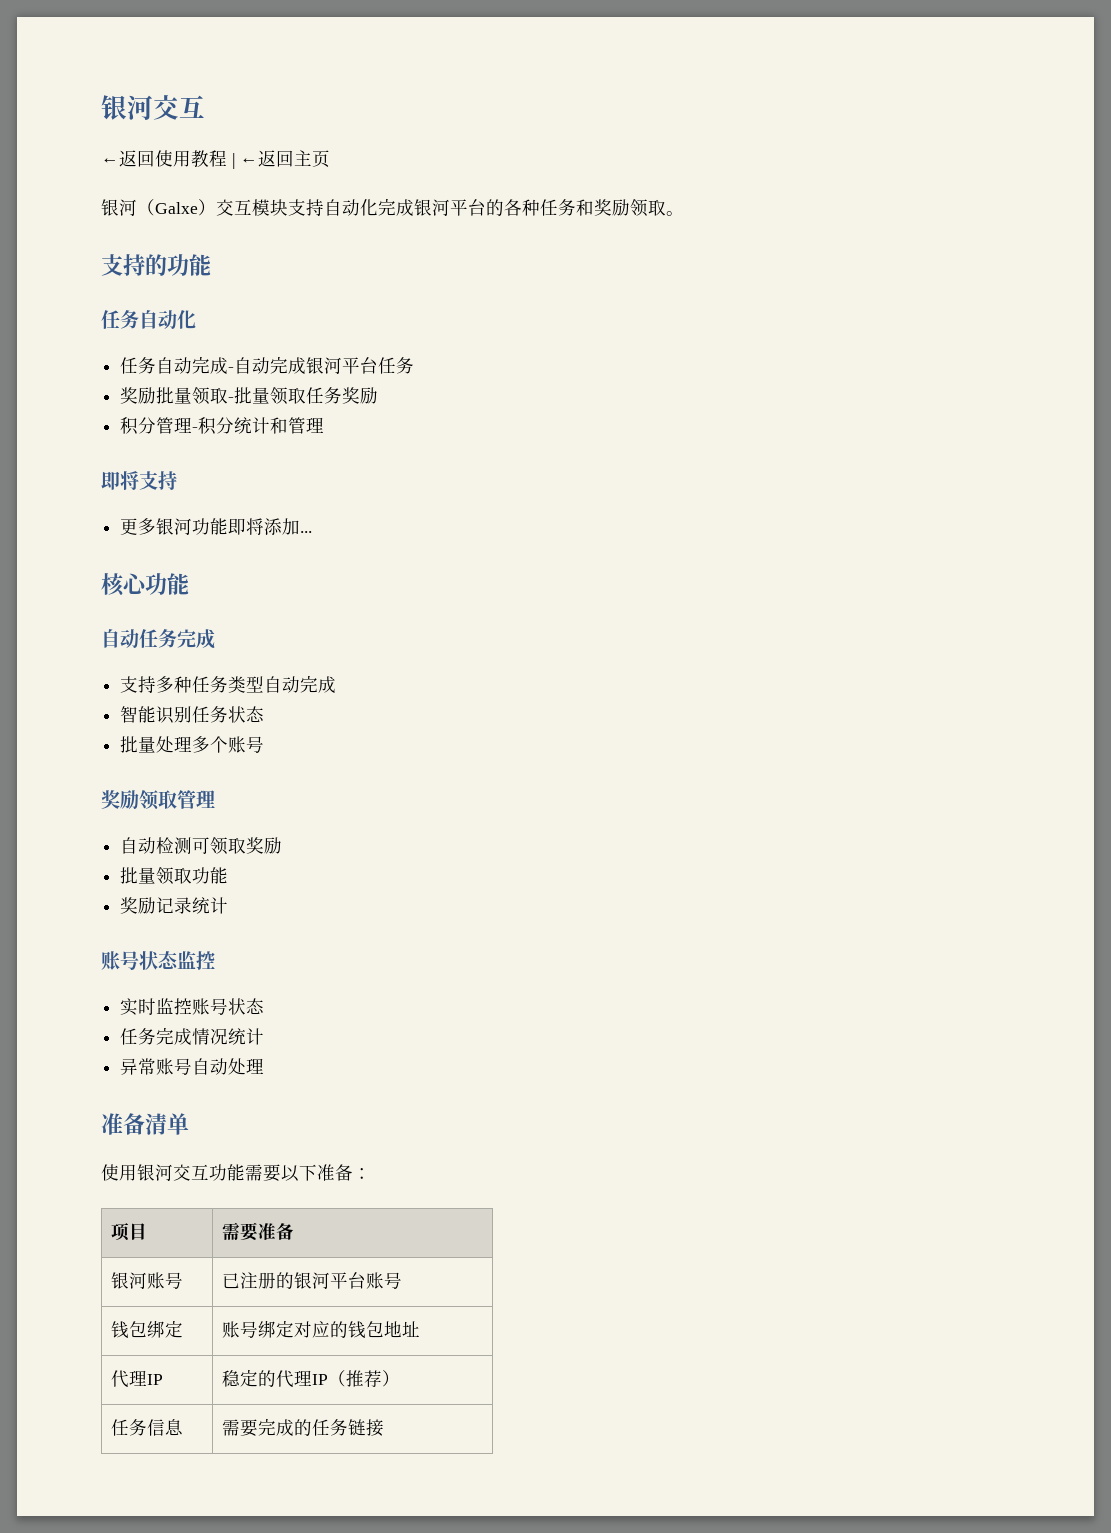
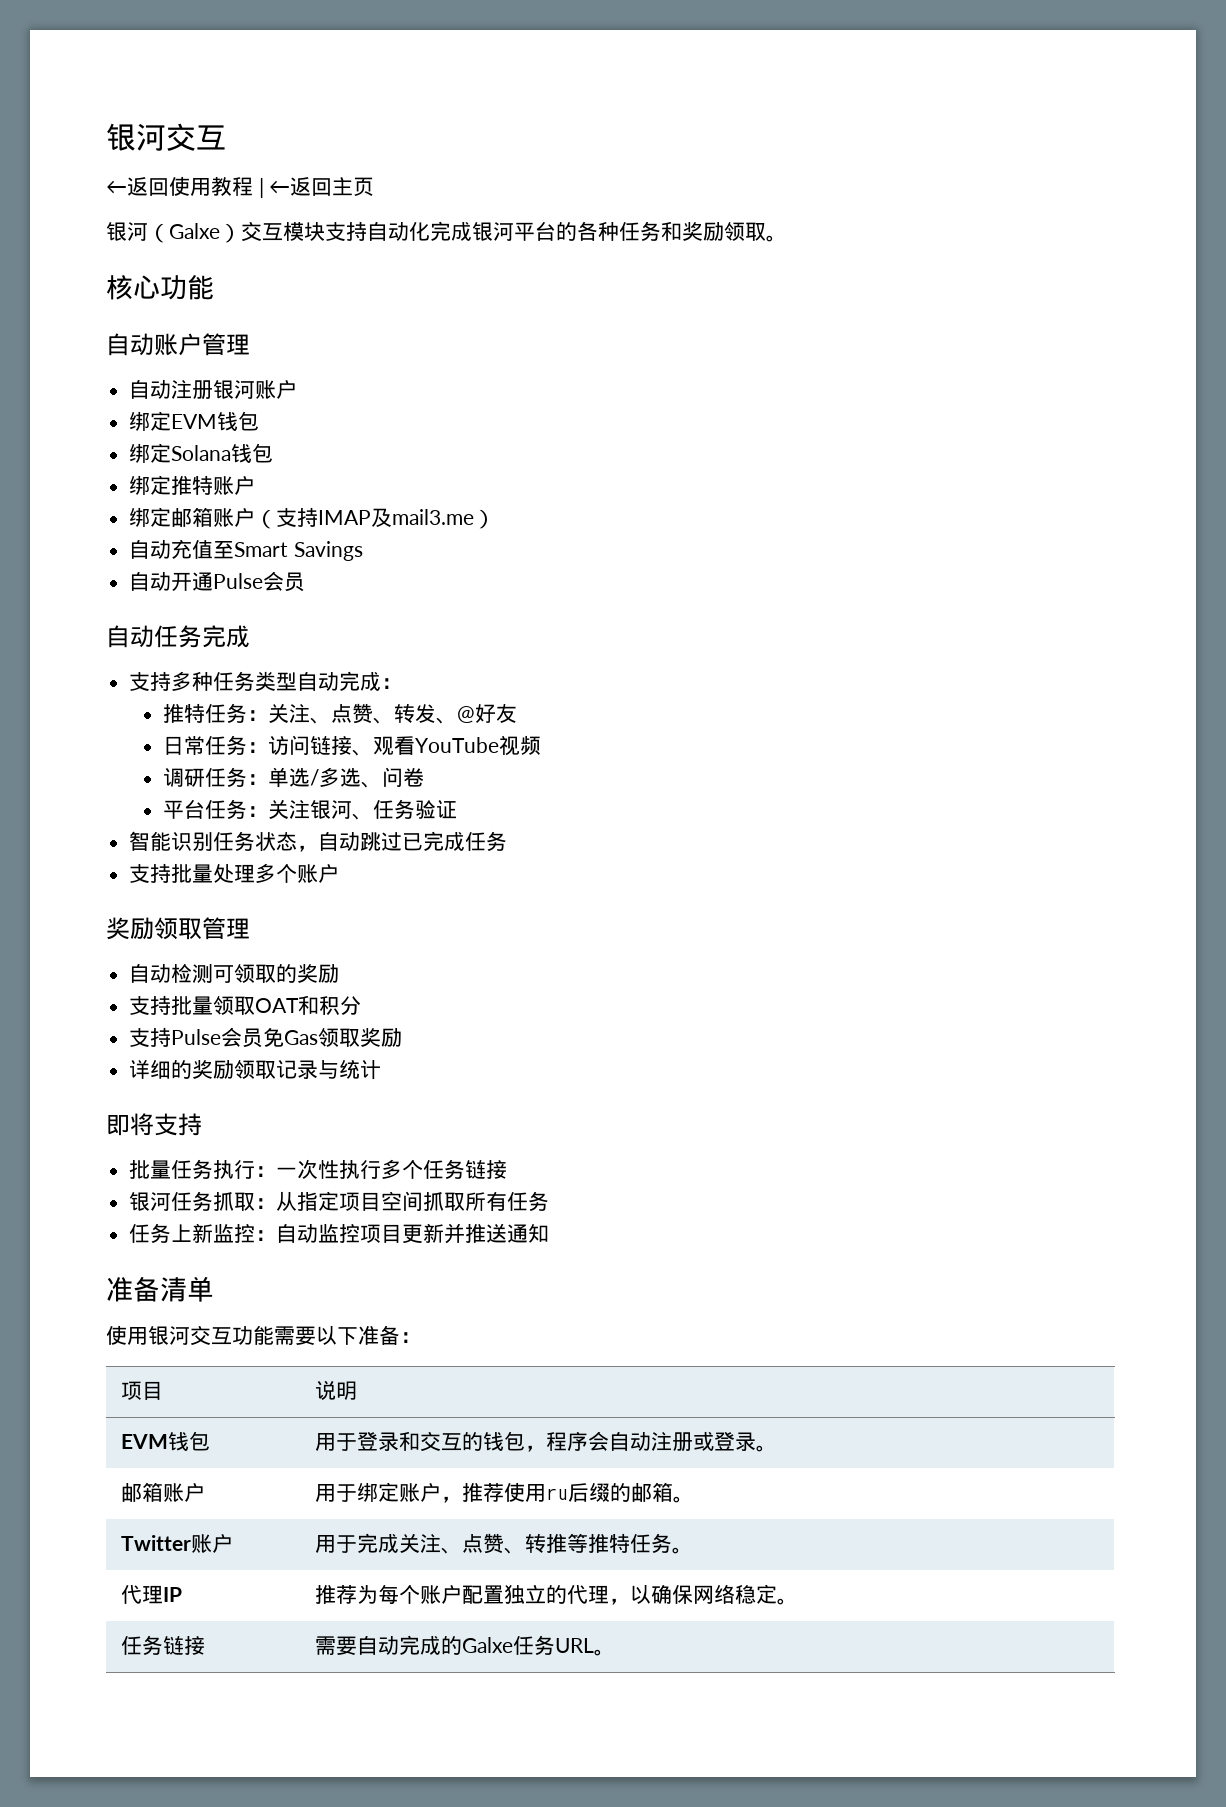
- 支持的功能
- 任务自动化
- 任务自动完成-自动完成银河平台任务
- 奖励批量领取-批量领取任务奖励
- 积分管理-积分统计和管理
- 即将支持
- 更多银河功能即将添加...
  核心功能
+ 自动账户管理
+ 自动注册银河账户
+ 绑定EVM钱包
+ 绑定Solana钱包
+ 绑定推特账户
+ 绑定邮箱账户（支持IMAP及mail3.me）
+ 自动充值至Smart Savings
+ 自动开通Pulse会员
- 支持多种任务类型自动完成
- 智能识别任务状态
- 批量处理多个账号
+ 支持多种任务类型自动完成：
+ 推特任务：关注、点赞、转发、@好友
+ 日常任务：访问链接、观看YouTube视频
+ 调研任务：单选/多选、问卷
+ 平台任务：关注银河、任务验证
+ 智能识别任务状态，自动跳过已完成任务
+ 支持批量处理多个账户
- 自动检测可领取奖励
- 批量领取功能
- 奖励记录统计
- 账号状态监控
- 实时监控账号状态
- 任务完成情况统计
- 异常账号自动处理
+ 自动检测可领取的奖励
+ 支持批量领取OAT和积分
+ 支持Pulse会员免Gas领取奖励
+ 详细的奖励领取记录与统计
+ 即将支持
+ 批量任务执行：一次性执行多个任务链接
+ 银河任务抓取：从指定项目空间抓取所有任务
+ 任务上新监控：自动监控项目更新并推送通知
- 项目 | 需要准备
- 银河账号 | 已注册的银河平台账号
- 钱包绑定 | 账号绑定对应的钱包地址
- 代理IP | 稳定的代理IP（推荐）
- 任务信息 | 需要完成的任务链接
+ 项目 | 说明
+ EVM钱包 | 用于登录和交互的钱包，程序会自动注册或登录。
+ 邮箱账户 | 用于绑定账户，推荐使用ru后缀的邮箱。
+ Twitter账户 | 用于完成关注、点赞、转推等推特任务。
+ 代理IP | 推荐为每个账户配置独立的代理，以确保网络稳定。
+ 任务链接 | 需要自动完成的Galxe任务URL。

